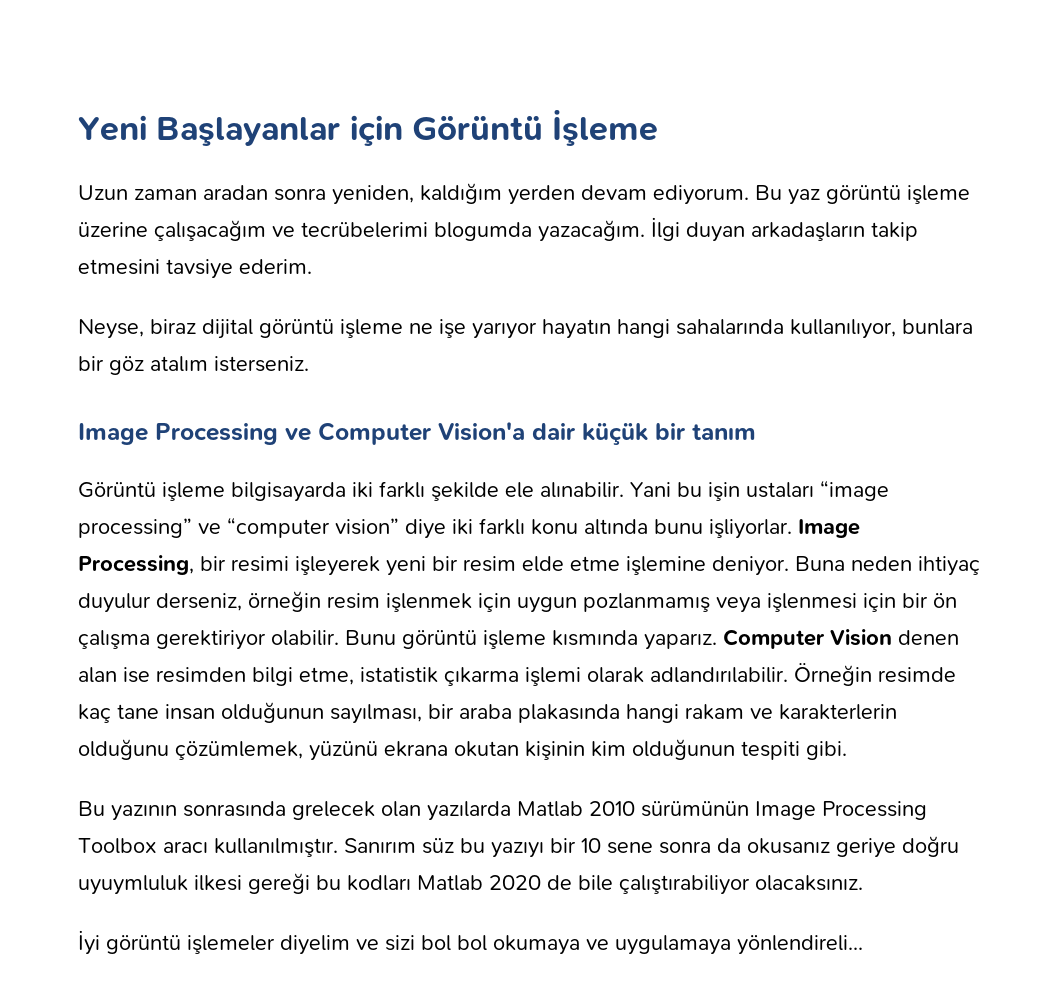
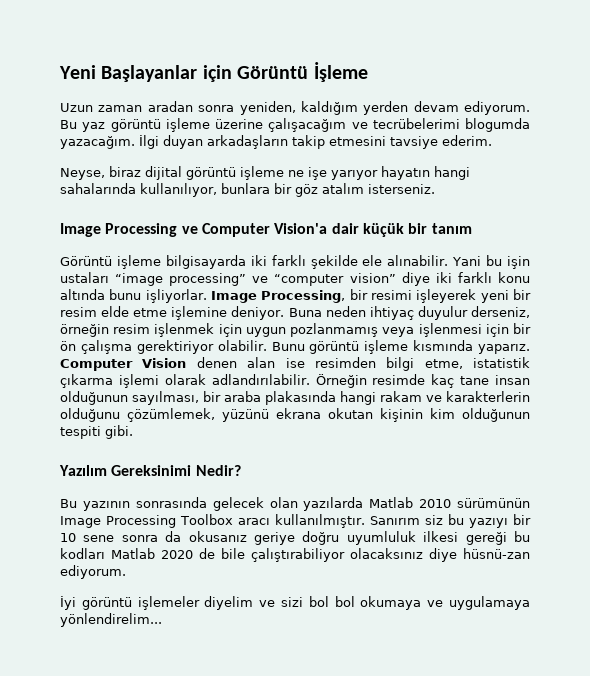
+ Yazılım Gereksinimi Nedir?
- Bu yazının sonrasında grelecek olan yazılarda Matlab 2010 sürümünün Image Processing Toolbox aracı kullanılmıştır.
+ Bu yazının sonrasında gelecek olan yazılarda Matlab 2010 sürümünün Image Processing Toolbox aracı kullanılmıştır.
- Sanırım süz bu yazıyı bir 10 sene sonra da okusanız geriye doğru uyuymluluk ilkesi gereği bu kodları Matlab 2020 de bile çalıştırabiliyor olacaksınız.
+ Sanırım siz bu yazıyı bir 10 sene sonra da okusanız geriye doğru uyumluluk ilkesi gereği bu kodları Matlab 2020 de bile çalıştırabiliyor olacaksınız diye hüsnü-zan ediyorum.
- İyi görüntü işlemeler diyelim ve sizi bol bol okumaya ve uygulamaya yönlendireli...
+ İyi görüntü işlemeler diyelim ve sizi bol bol okumaya ve uygulamaya yönlendirelim...

